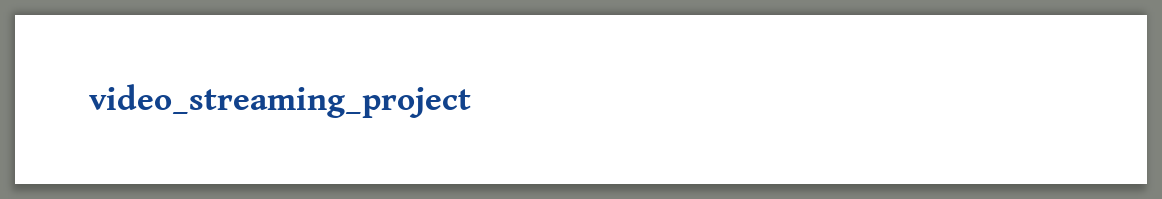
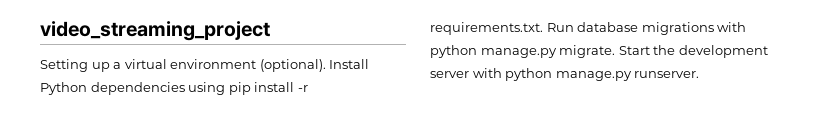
+ Setting up a virtual environment (optional). Install Python dependencies using pip install -r requirements.txt. Run database migrations with python manage.py migrate. Start the development server with python manage.py runserver.

